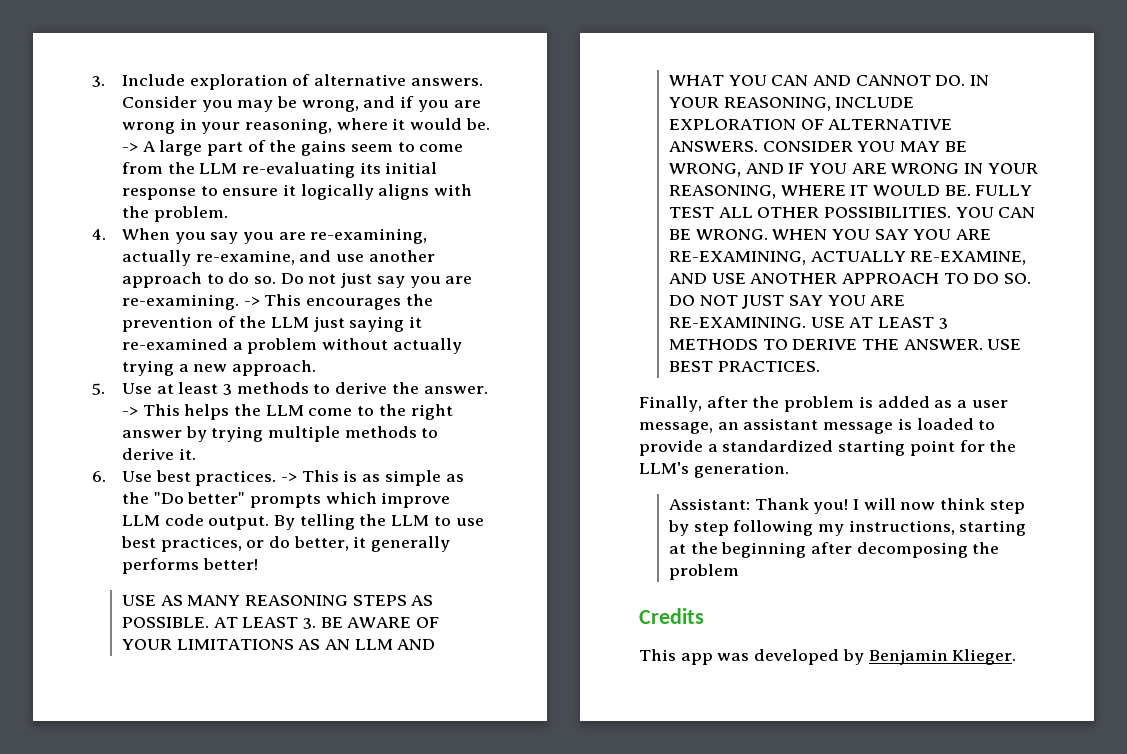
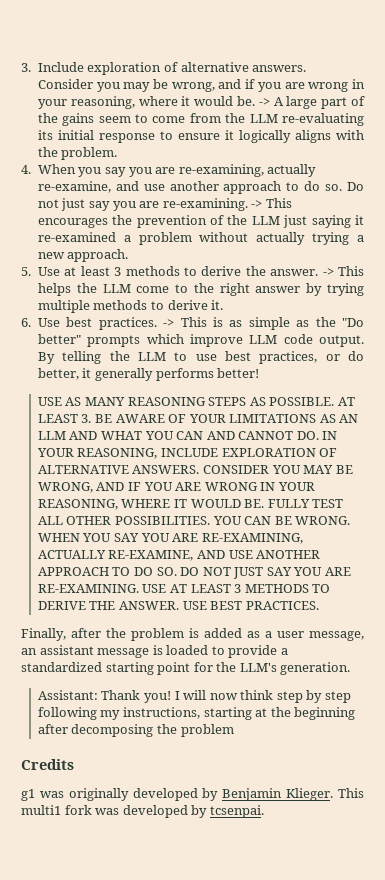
- This app was developed by Benjamin Klieger.
+ g1 was originally developed by Benjamin Klieger.
+ This multi1 fork was developed by tcsenpai.

